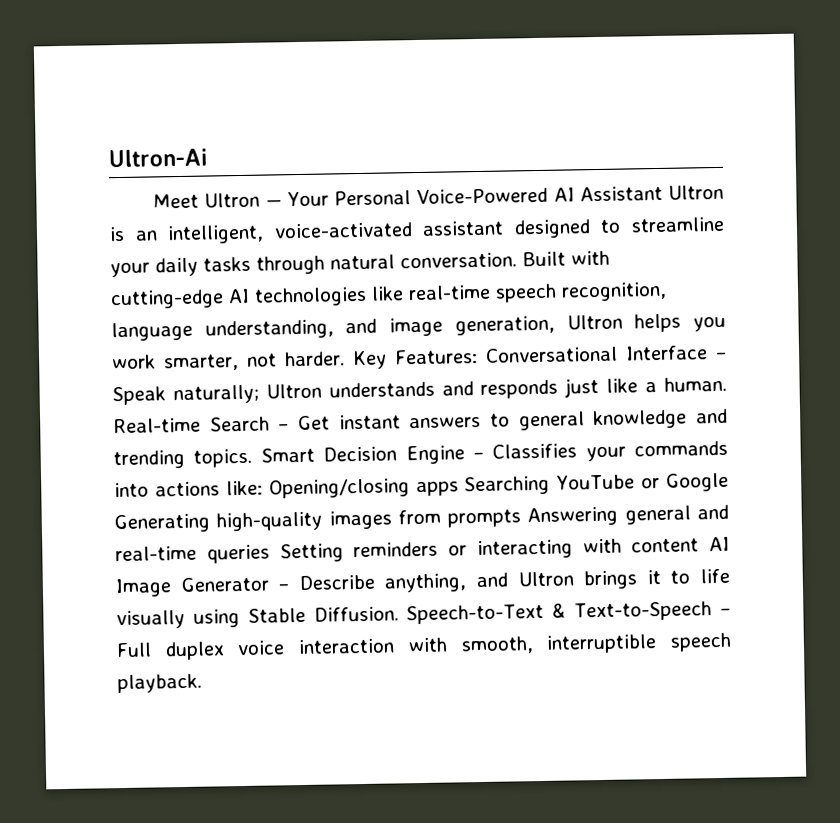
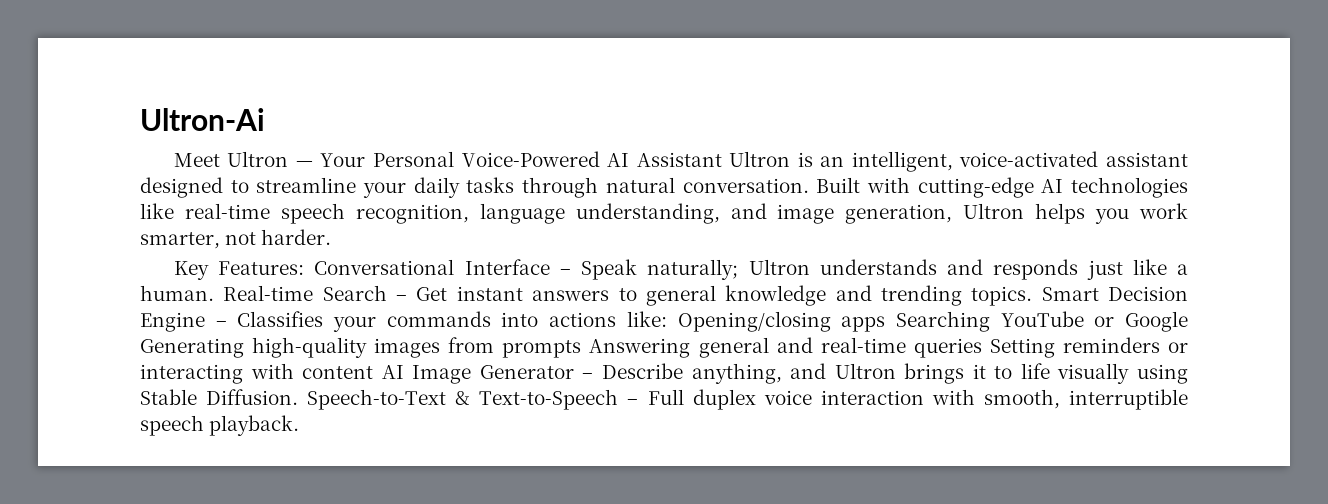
- Built with cutting-edge AI technologies like real-time speech recognition, language understanding, and image generation, Ultron helps you work smarter, not harder. Key Features: Conversational Interface – Speak naturally; Ultron understands and responds just like a human.
+ Built with cutting-edge AI technologies like real-time speech recognition, language understanding, and image generation, Ultron helps you work smarter, not harder.
+ Key Features: Conversational Interface – Speak naturally; Ultron understands and responds just like a human.

